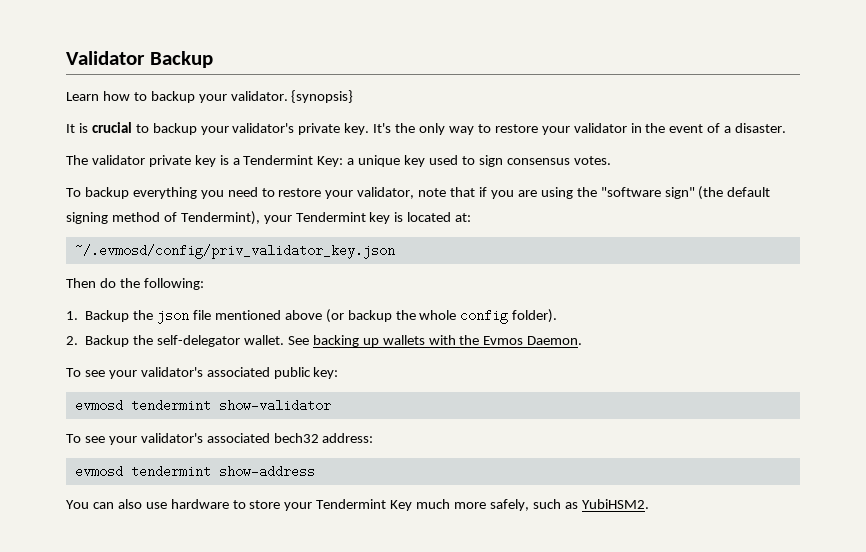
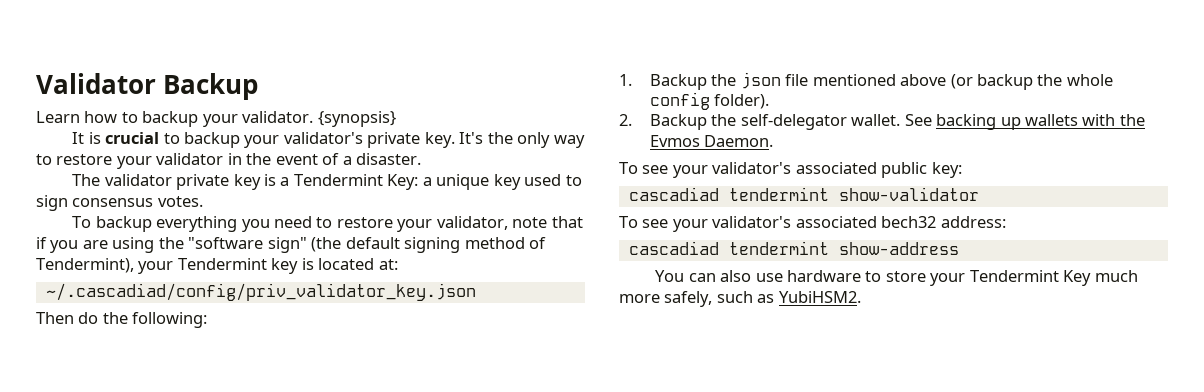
- ~/.evmosd/config/priv_validator_key.json
+ ~/.cascadiad/config/priv_validator_key.json
- evmosd tendermint show-validator
+ cascadiad tendermint show-validator
- evmosd tendermint show-address
+ cascadiad tendermint show-address

